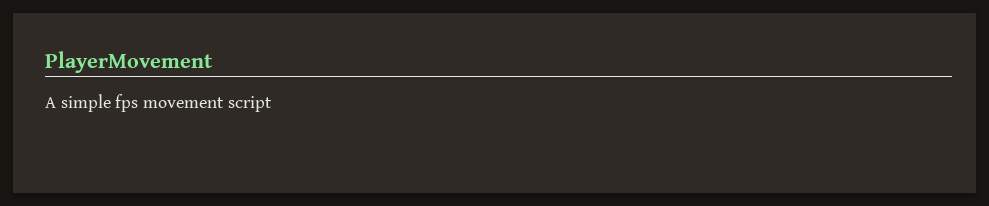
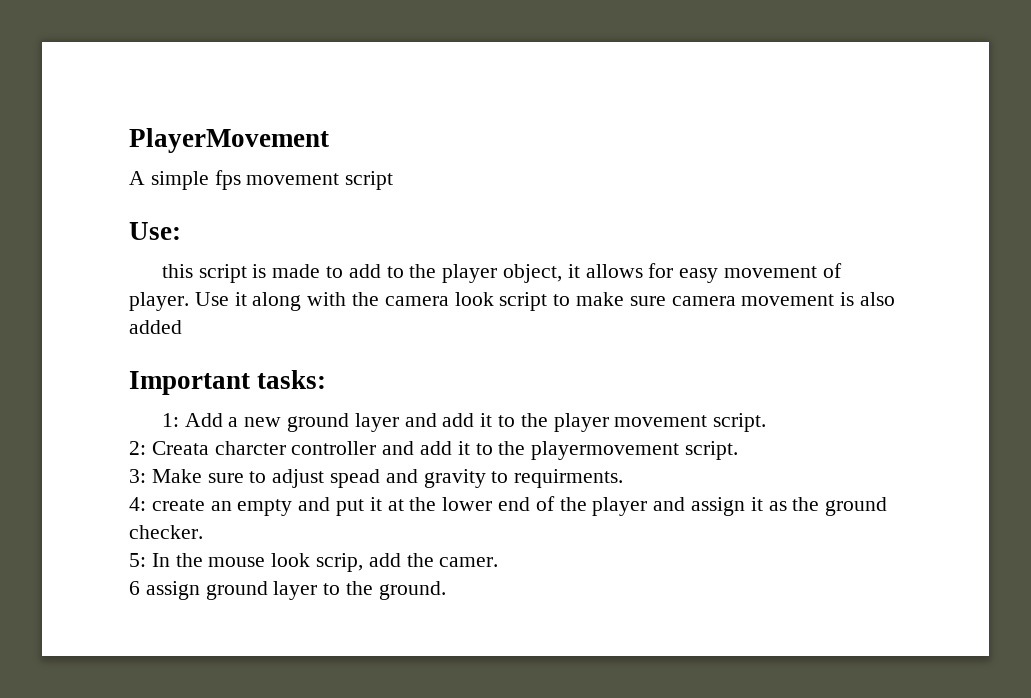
+ Use:
+ this script is made to add to the player object, it allows for easy movement of player. Use it along with the camera look script to make sure camera movement is also added
+ Important tasks:
+ 1: Add a new ground layer and add it to the player movement script.
+ 2: Creata charcter controller and add it to the playermovement script.
+ 3: Make sure to adjust spead and gravity to requirments.
+ 4: create an empty and put it at the lower end of the player and assign it as the ground checker.
+ 5: In the mouse look scrip, add the camer.
+ 6 assign ground layer to the ground.

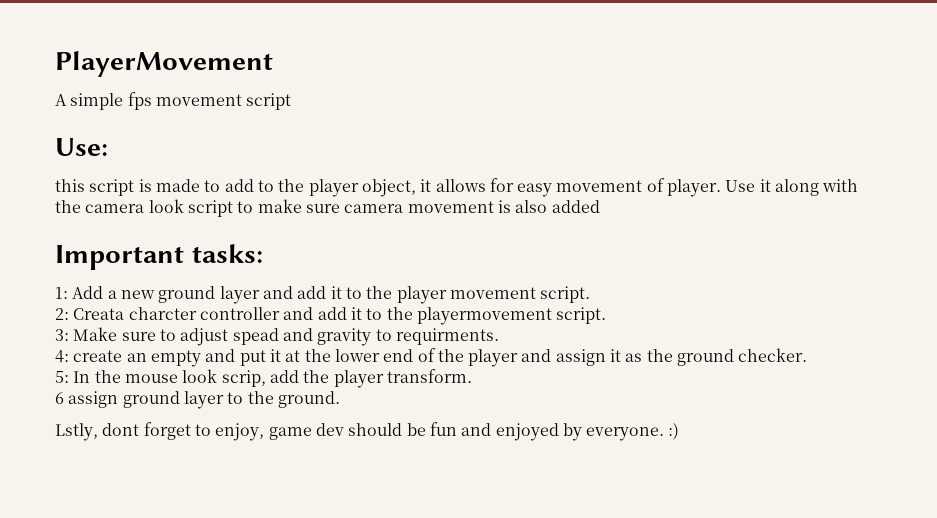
- 5: In the mouse look scrip, add the camer.
+ 5: In the mouse look scrip, add the player transform.
+ Lstly, dont forget to enjoy, game dev should be fun and enjoyed by everyone. :)

